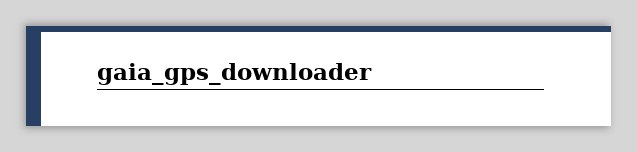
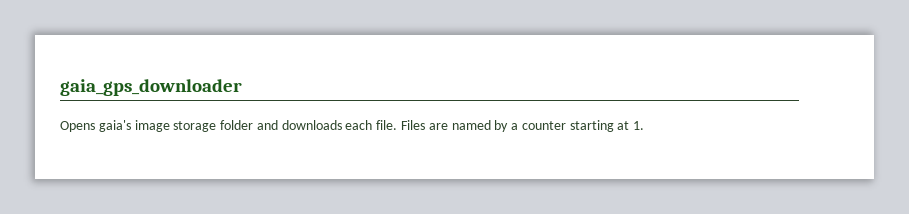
+ Opens gaia's image storage folder and downloads each file. Files are named by a counter starting at 1.

